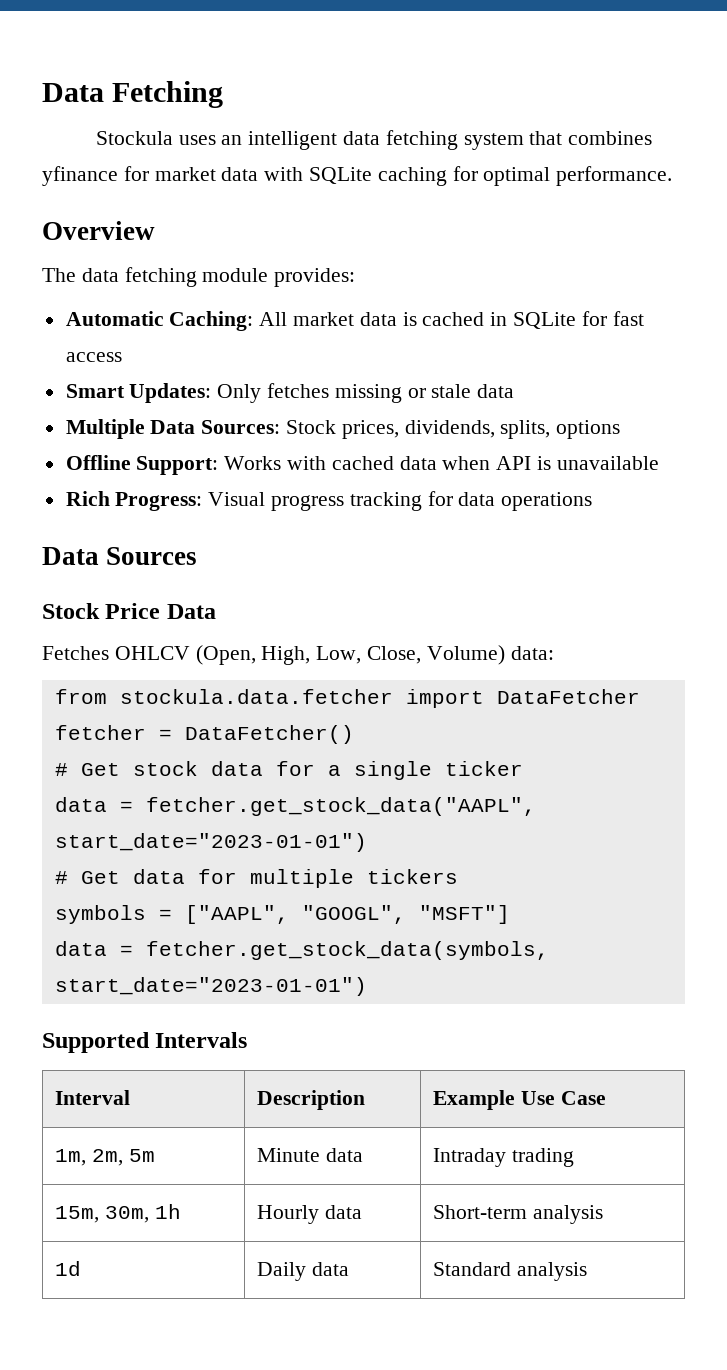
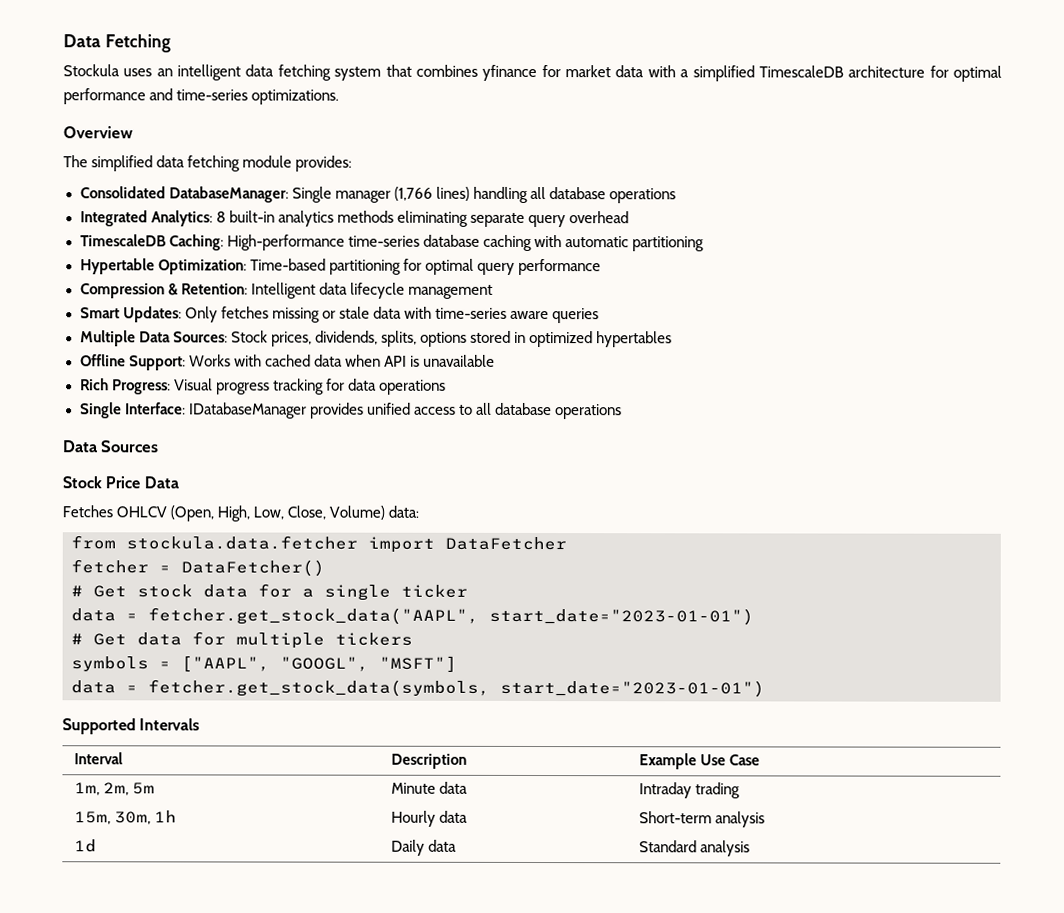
- Stockula uses an intelligent data fetching system that combines yfinance for market data with SQLite caching for optimal performance.
+ Stockula uses an intelligent data fetching system that combines yfinance for market data with a simplified TimescaleDB architecture for optimal performance and time-series optimizations.
- The data fetching module provides:
+ The simplified data fetching module provides:
- Automatic Caching: All market data is cached in SQLite for fast access
+ Consolidated DatabaseManager: Single manager (1,766 lines) handling all database operations
+ Integrated Analytics: 8 built-in analytics methods eliminating separate query overhead
+ TimescaleDB Caching: High-performance time-series database caching with automatic partitioning
+ Hypertable Optimization: Time-based partitioning for optimal query performance
+ Compression & Retention: Intelligent data lifecycle management
- Smart Updates: Only fetches missing or stale data
+ Smart Updates: Only fetches missing or stale data with time-series aware queries
- Multiple Data Sources: Stock prices, dividends, splits, options
+ Multiple Data Sources: Stock prices, dividends, splits, options stored in optimized hypertables
+ Single Interface: IDatabaseManager provides unified access to all database operations

